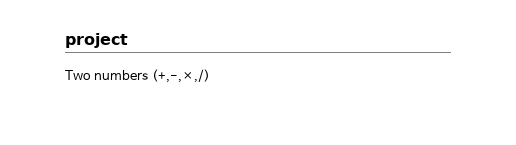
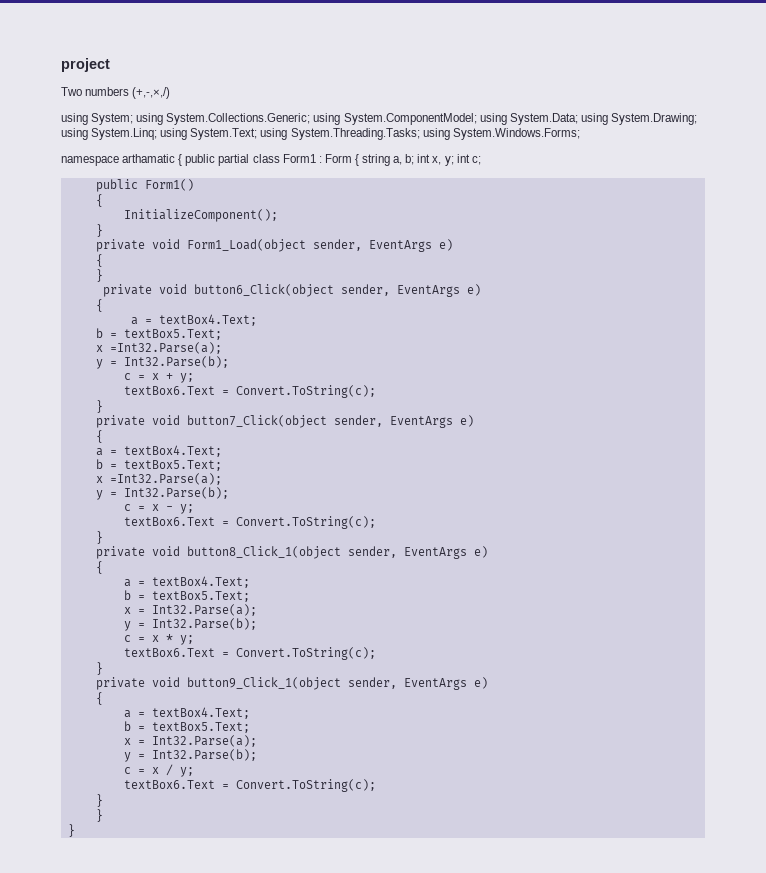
+ using System; using System.Collections.Generic; using System.ComponentModel; using System.Data; using System.Drawing; using System.Linq; using System.Text; using System.Threading.Tasks; using System.Windows.Forms;
+ namespace arthamatic { public partial class Form1 : Form { string a, b; int x, y; int c;
+ public Form1()
+ {
+ InitializeComponent();
+ }
+ private void Form1_Load(object sender, EventArgs e)
+ {
+ }
+ private void button6_Click(object sender, EventArgs e)
+ {
+ a = textBox4.Text;
+ b = textBox5.Text;
+ x =Int32.Parse(a);
+ y = Int32.Parse(b);
+ c = x + y;
+ textBox6.Text = Convert.ToString(c);
+ }
+ private void button7_Click(object sender, EventArgs e)
+ {
+ a = textBox4.Text;
+ b = textBox5.Text;
+ x =Int32.Parse(a);
+ y = Int32.Parse(b);
+ c = x - y;
+ textBox6.Text = Convert.ToString(c);
+ }
+ private void button8_Click_1(object sender, EventArgs e)
+ {
+ a = textBox4.Text;
+ b = textBox5.Text;
+ x = Int32.Parse(a);
+ y = Int32.Parse(b);
+ c = x * y;
+ textBox6.Text = Convert.ToString(c);
+ }
+ private void button9_Click_1(object sender, EventArgs e)
+ {
+ a = textBox4.Text;
+ b = textBox5.Text;
+ x = Int32.Parse(a);
+ y = Int32.Parse(b);
+ c = x / y;
+ textBox6.Text = Convert.ToString(c);
+ }
+ }
+ }

